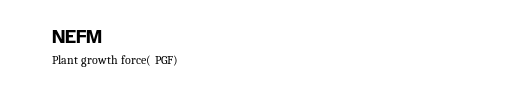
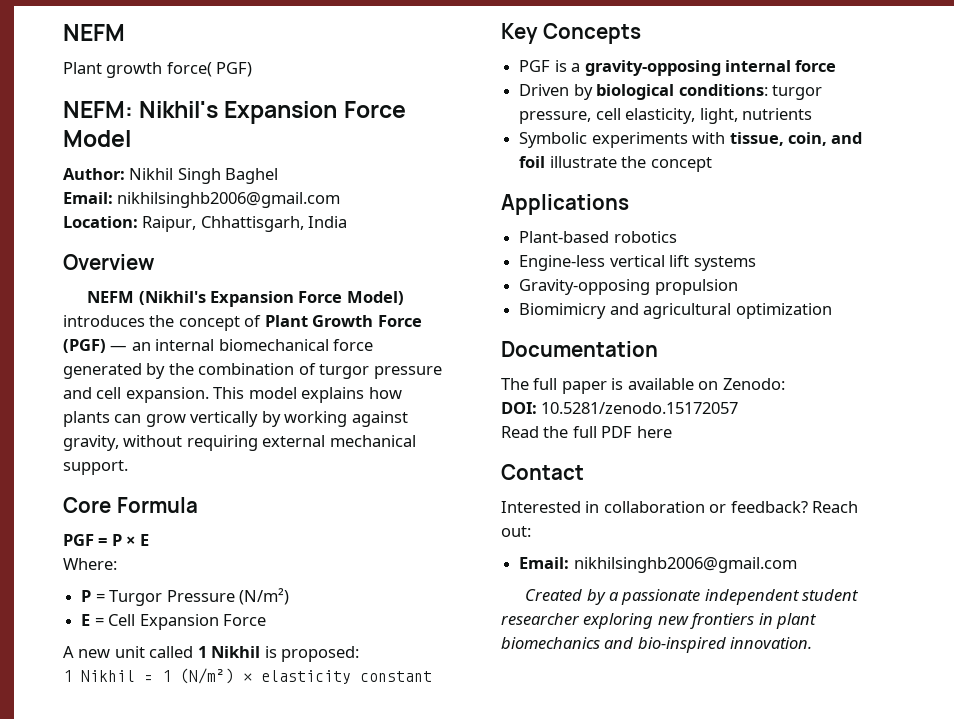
+ NEFM: Nikhil's Expansion Force Model
+ Author: Nikhil Singh Baghel
+ Email: nikhilsinghb2006@gmail.com
+ Location: Raipur, Chhattisgarh, India
+ Overview
+ NEFM (Nikhil's Expansion Force Model) introduces the concept of Plant Growth Force (PGF) — an internal biomechanical force generated by the combination of turgor pressure and cell expansion. This model explains how plants can grow vertically by working against gravity, without requiring external mechanical support.
+ Core Formula
+ PGF = P × E
+ Where:
+ P = Turgor Pressure (N/m²)
+ E = Cell Expansion Force
+ A new unit called 1 Nikhil is proposed:
+ 1 Nikhil = 1 (N/m²) × elasticity constant
+ Key Concepts
+ PGF is a gravity-opposing internal force
+ Driven by biological conditions: turgor pressure, cell elasticity, light, nutrients
+ Symbolic experiments with tissue, coin, and foil illustrate the concept
+ Applications
+ Plant-based robotics
+ Engine-less vertical lift systems
+ Gravity-opposing propulsion
+ Biomimicry and agricultural optimization
+ Documentation
+ The full paper is available on Zenodo:
+ DOI: 10.5281/zenodo.15172057
+ Read the full PDF here
+ Contact
+ Interested in collaboration or feedback? Reach out:
+ Email: nikhilsinghb2006@gmail.com
+ Created by a passionate independent student researcher exploring new frontiers in plant biomechanics and bio-inspired innovation.

